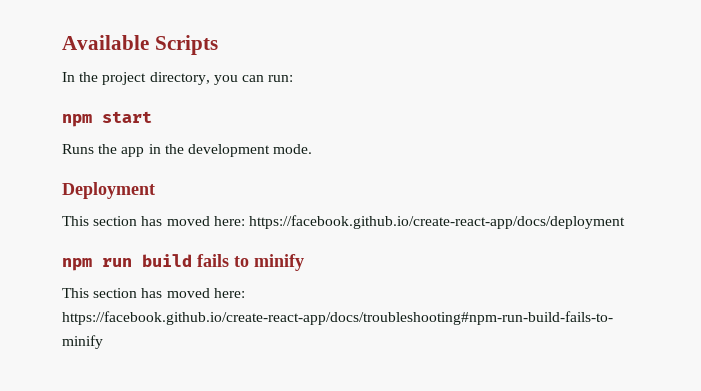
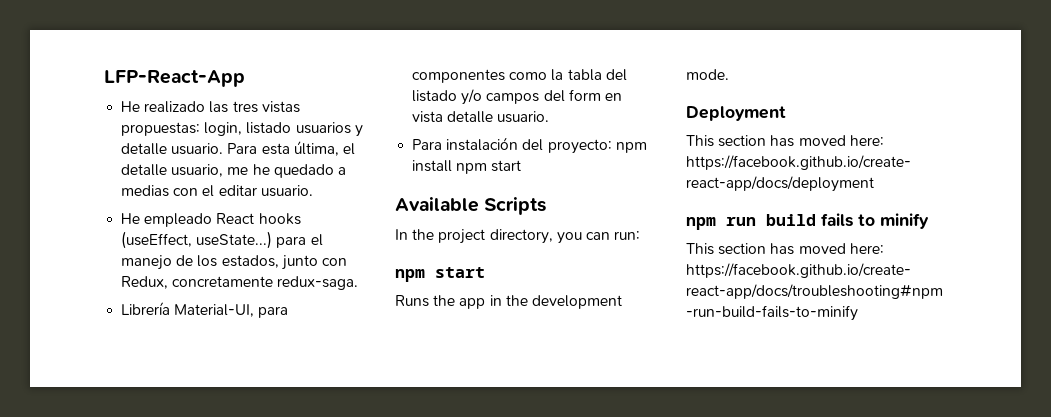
+ LFP-React-App
+ He realizado las tres vistas propuestas: login, listado usuarios y detalle usuario. Para esta última, el detalle usuario, me he quedado a medias con el editar usuario.
+ He empleado React hooks (useEffect, useState...) para el manejo de los estados, junto con Redux, concretamente redux-saga.
+ Librería Material-UI, para componentes como la tabla del listado y/o campos del form en vista detalle usuario.
+ Para instalación del proyecto: npm install npm start

